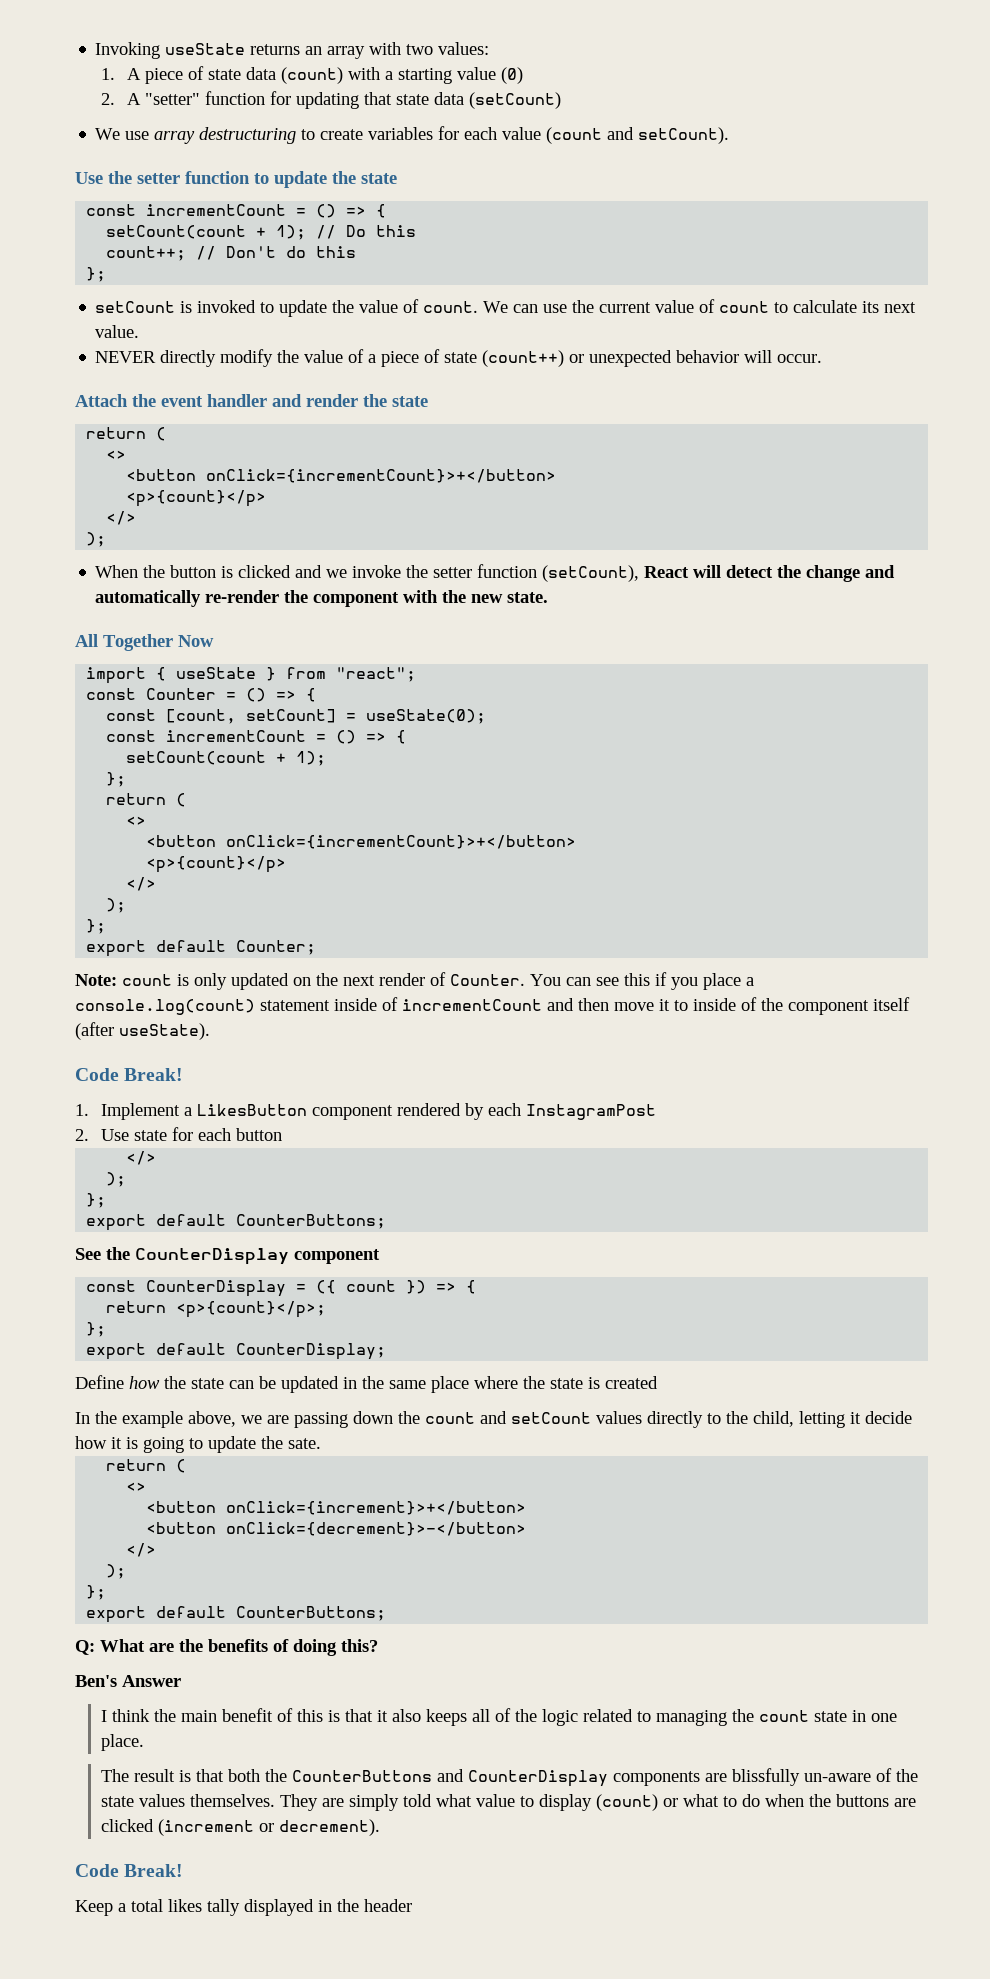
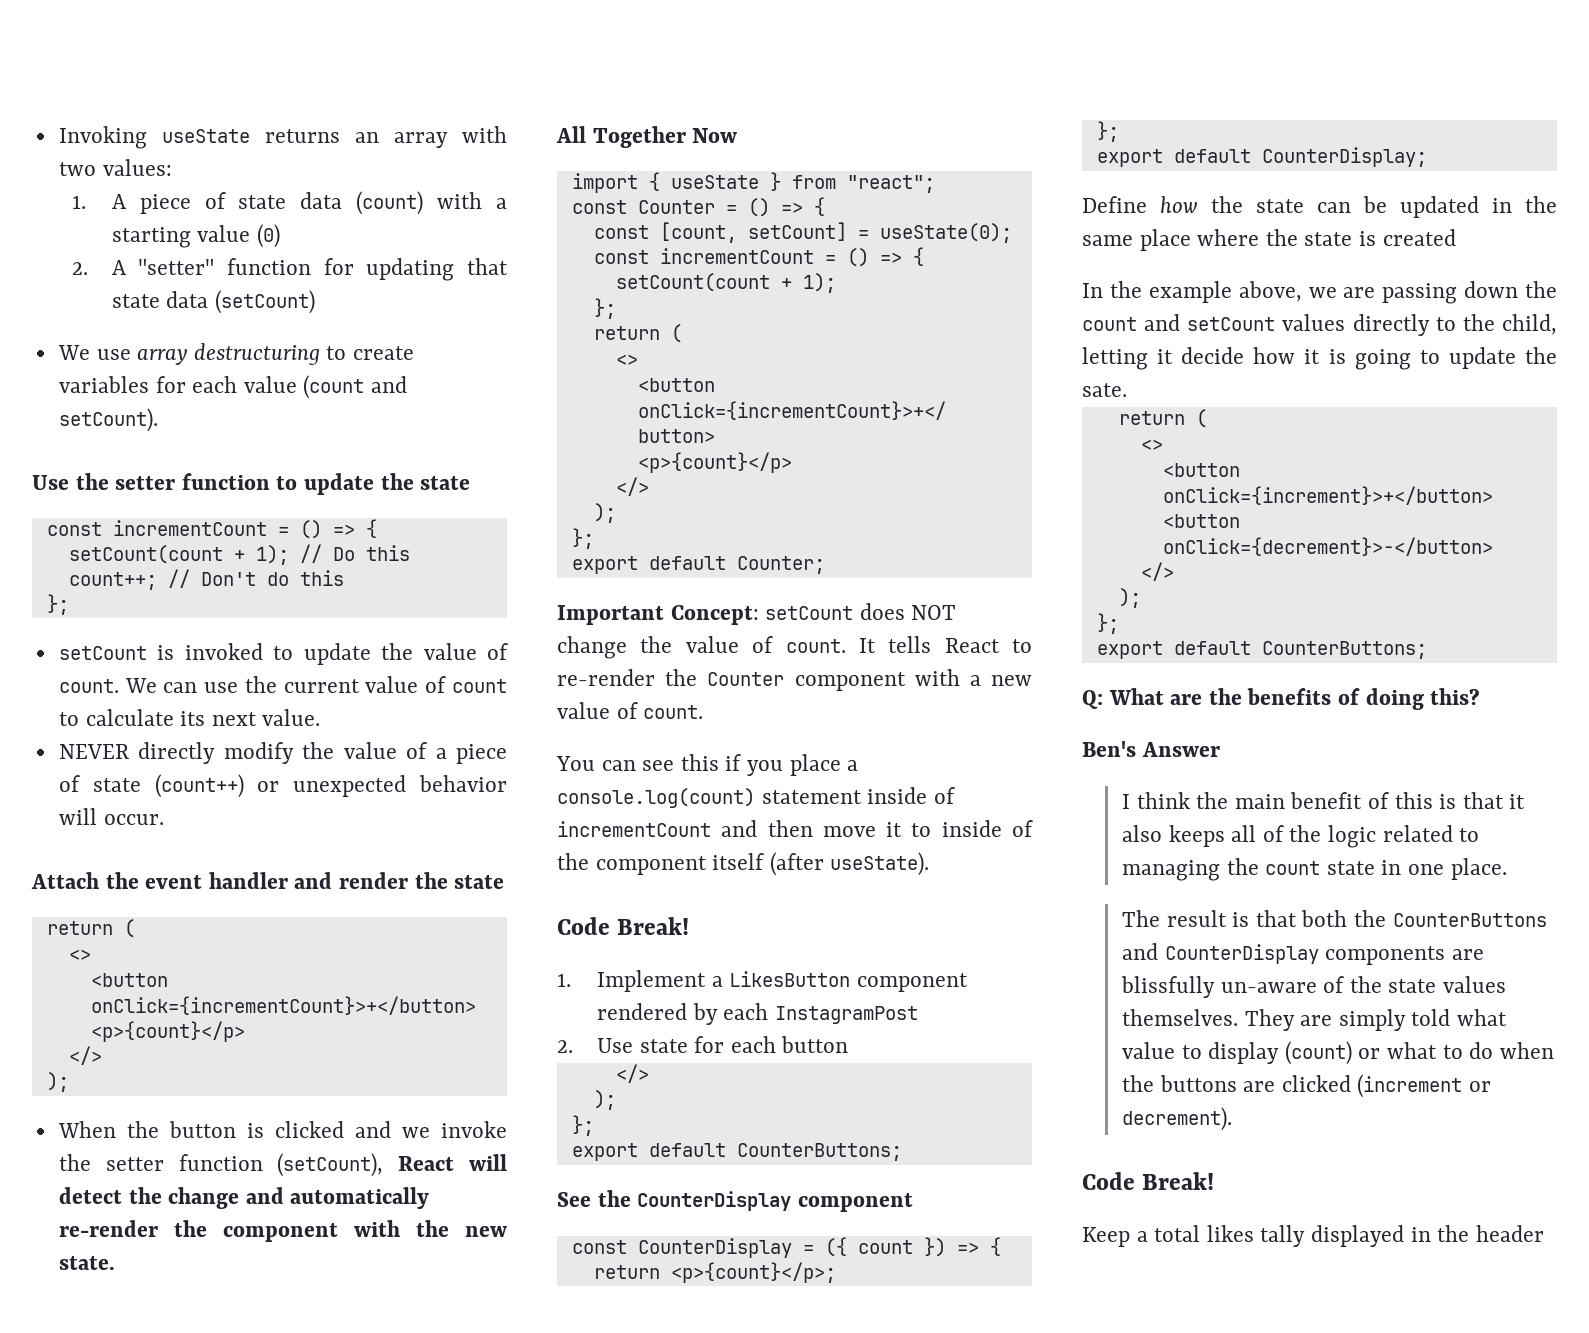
- Note: count is only updated on the next render of Counter. You can see this if you place a console.log(count) statement inside of incrementCount and then move it to inside of the component itself (after useState).
+ Important Concept: setCount does NOT change the value of count. It tells React to re-render the Counter component with a new value of count.
+ You can see this if you place a console.log(count) statement inside of incrementCount and then move it to inside of the component itself (after useState).

